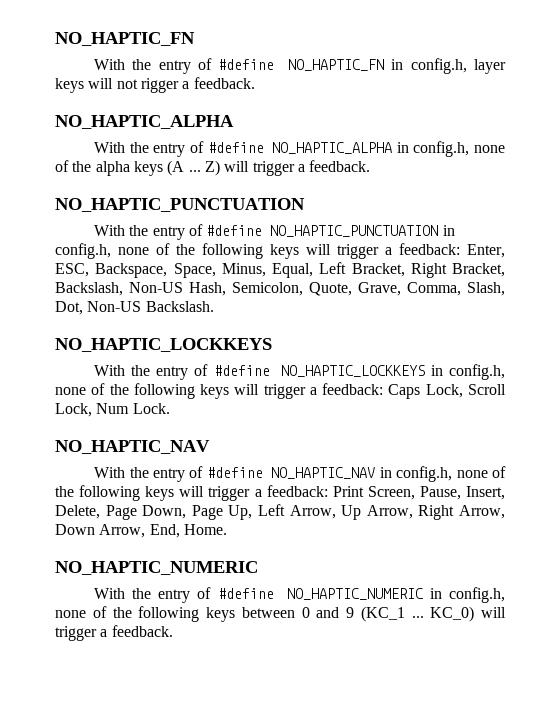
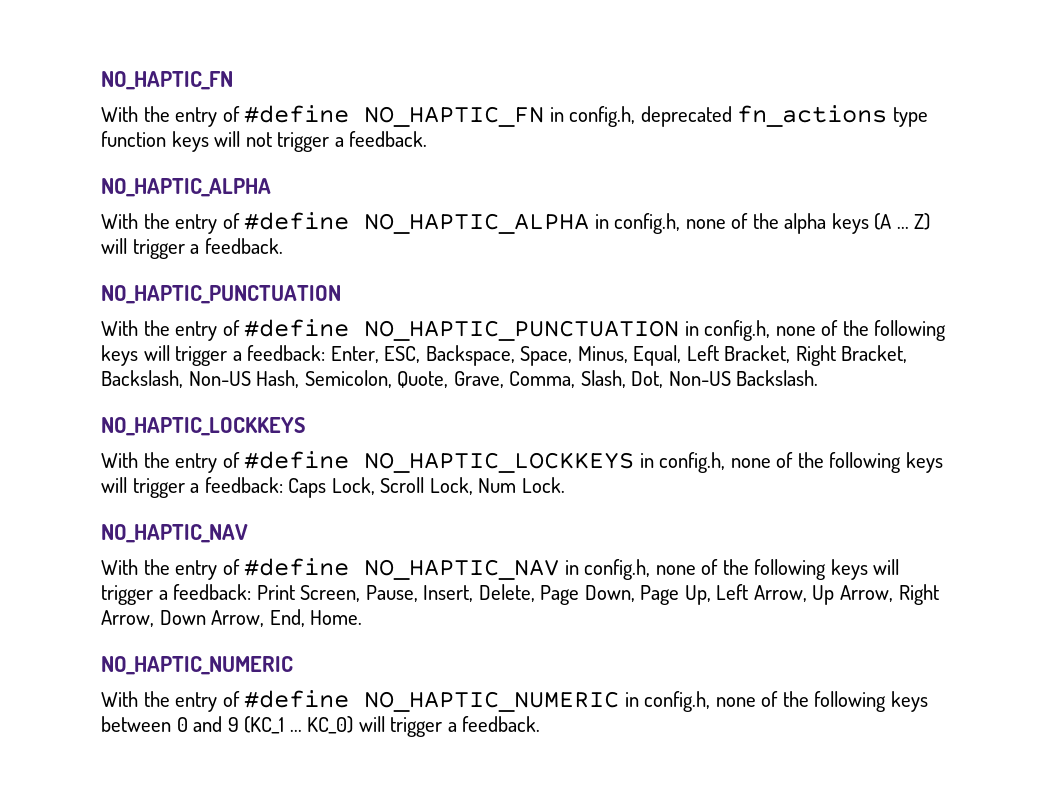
- With the entry of #define NO_HAPTIC_FN in config.h, layer keys will not rigger a feedback.
+ With the entry of #define NO_HAPTIC_FN in config.h, deprecated fn_actions type function keys will not trigger a feedback.

